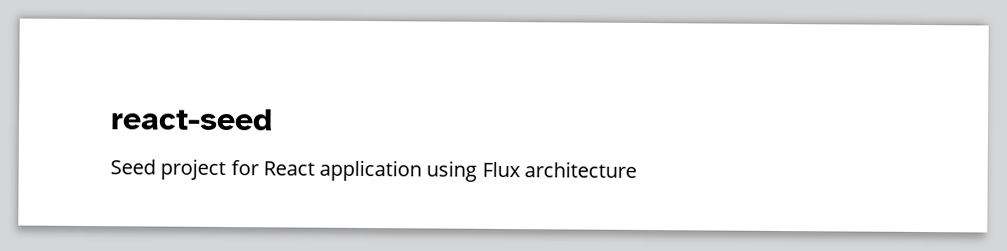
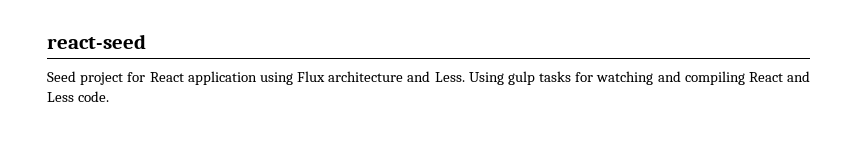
- Seed project for React application using Flux architecture
+ Seed project for React application using Flux architecture and Less. Using gulp tasks for watching and compiling React and Less code.

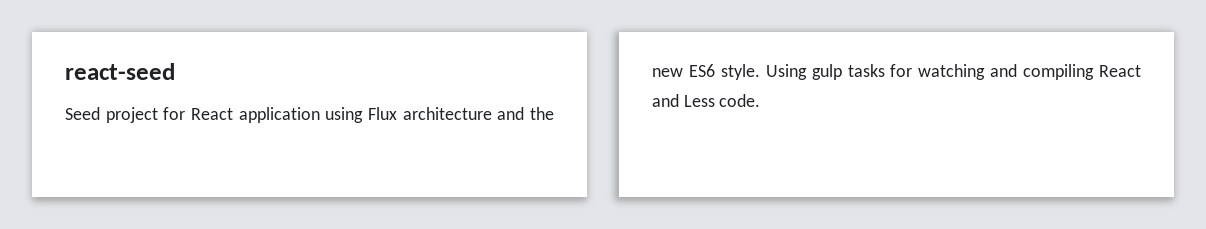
- Seed project for React application using Flux architecture and Less.
+ Seed project for React application using Flux architecture and the new ES6 style.

